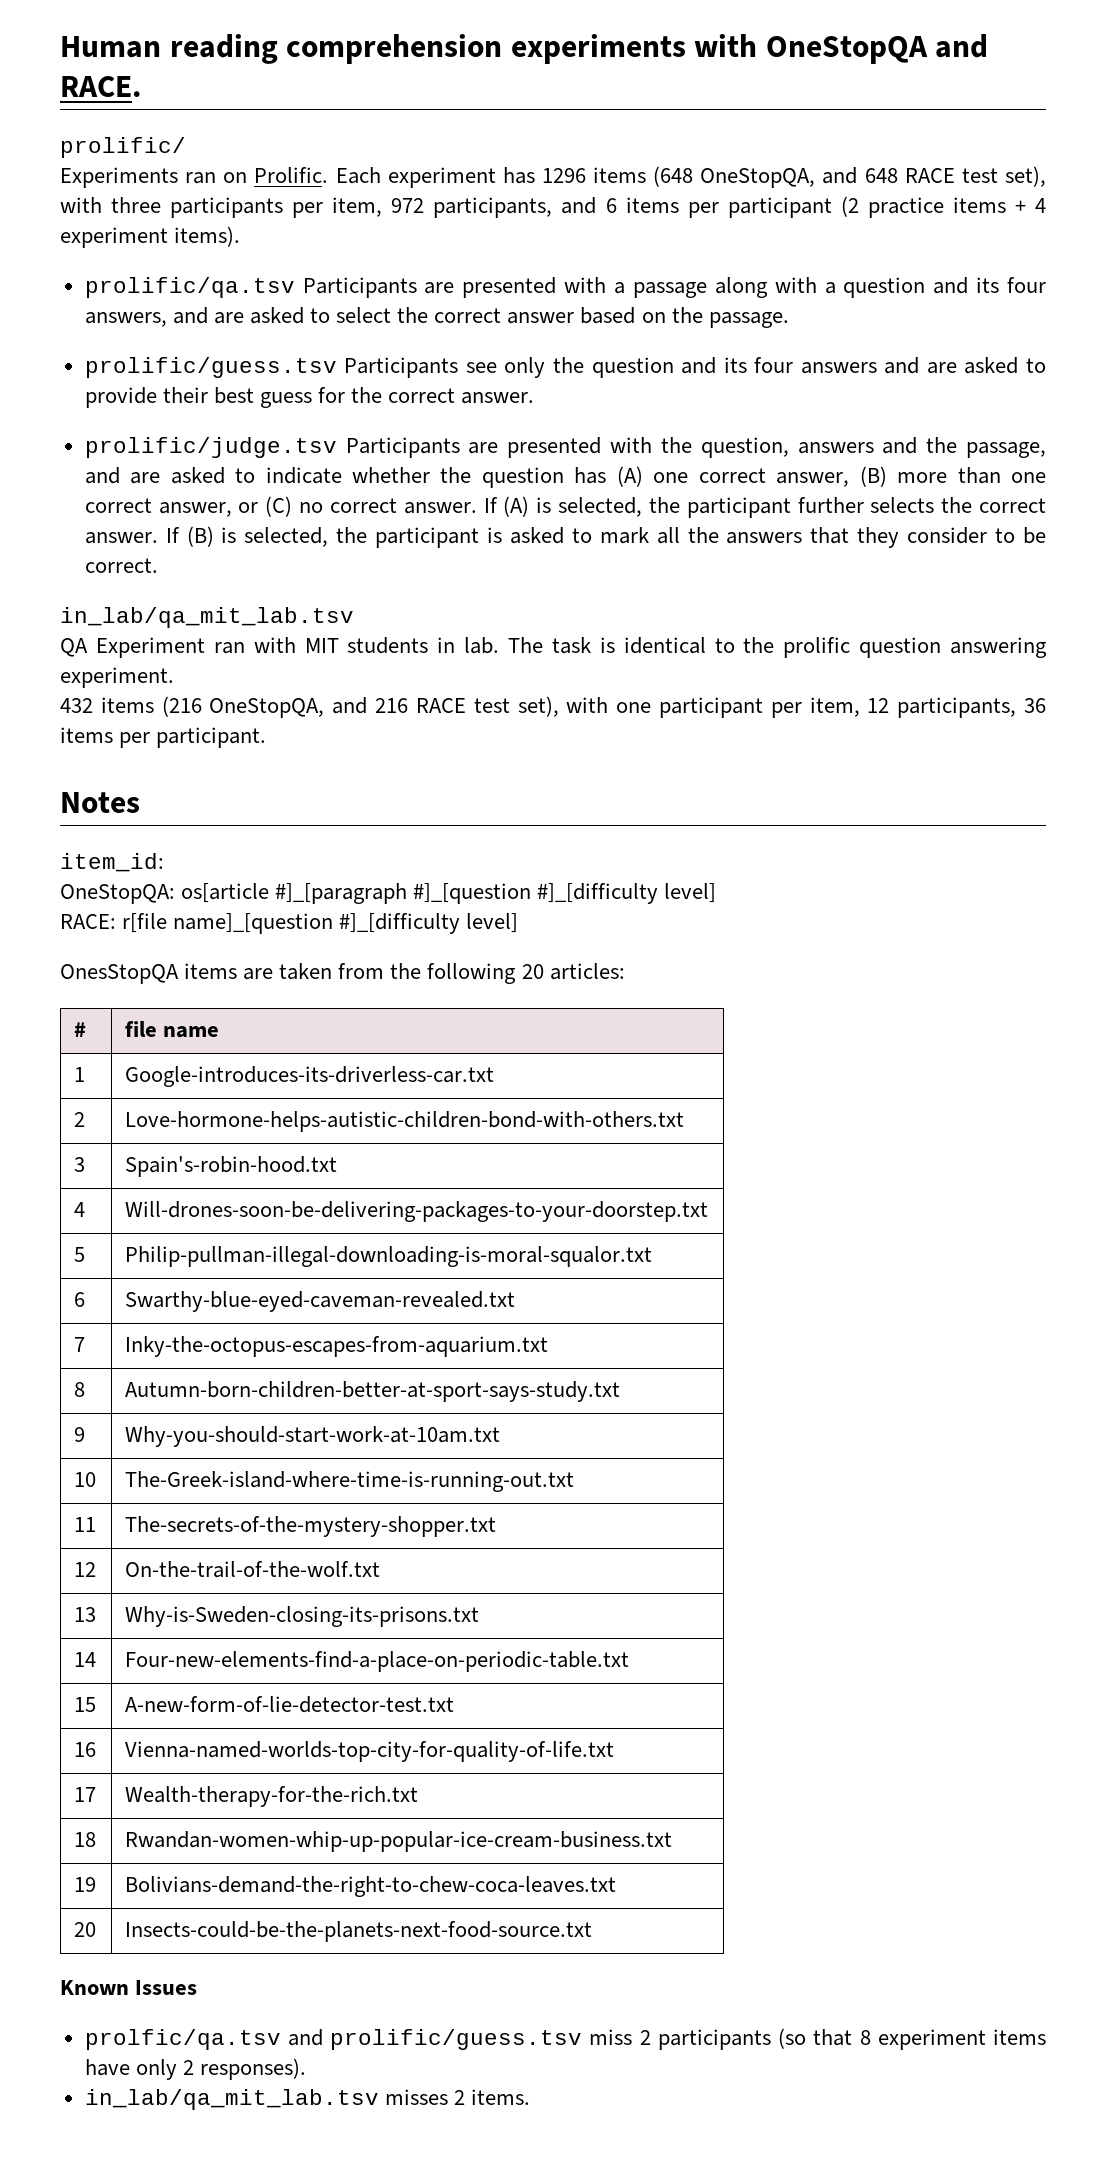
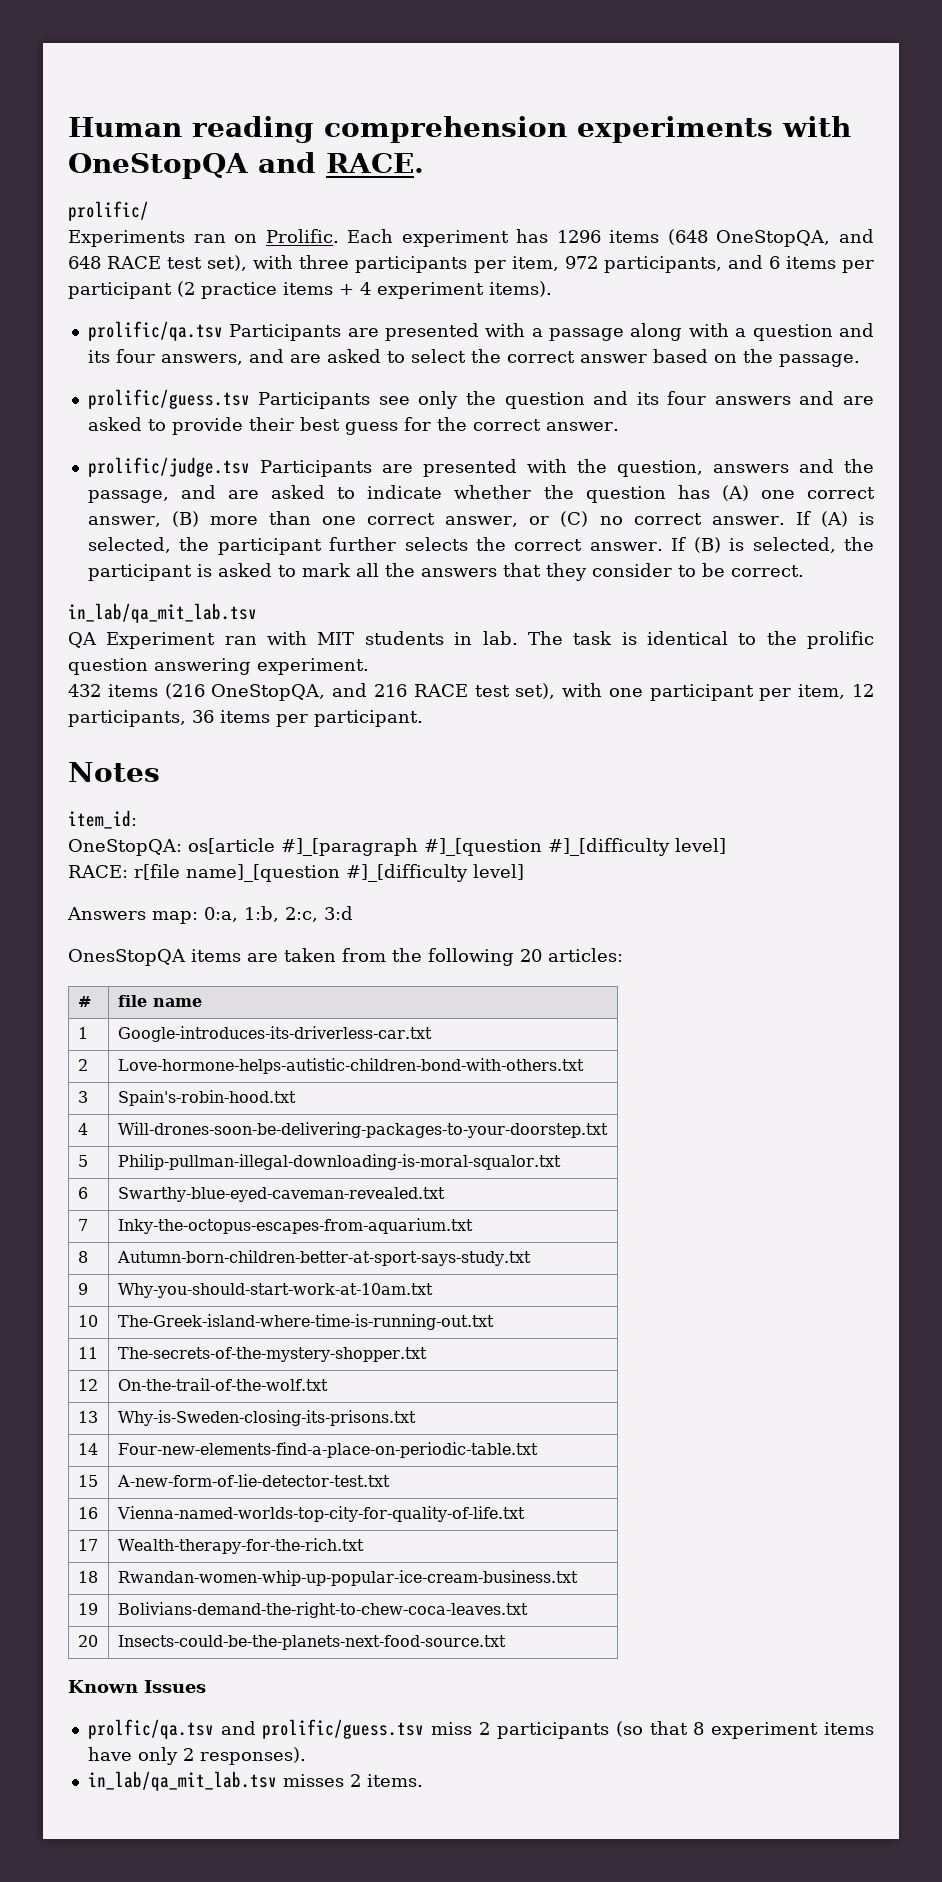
+ Answers map: 0:a, 1:b, 2:c, 3:d

